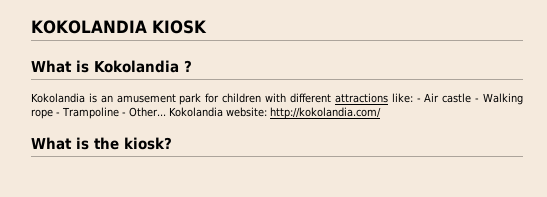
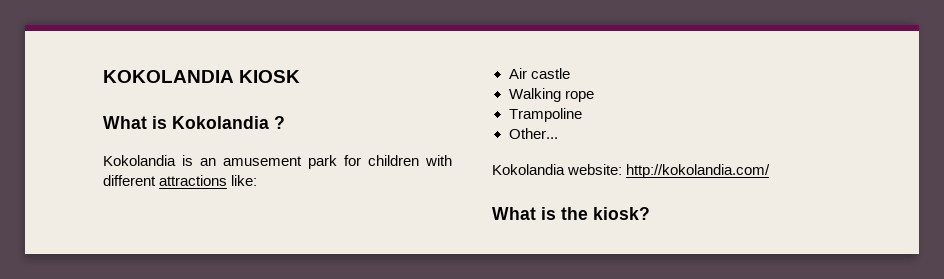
- Kokolandia is an amusement park for children with different attractions like: - Air castle - Walking rope - Trampoline - Other... Kokolandia website: http://kokolandia.com/
+ Kokolandia is an amusement park for children with different attractions like:
+ Air castle
+ Walking rope
+ Trampoline
+ Other...
+ Kokolandia website: http://kokolandia.com/

